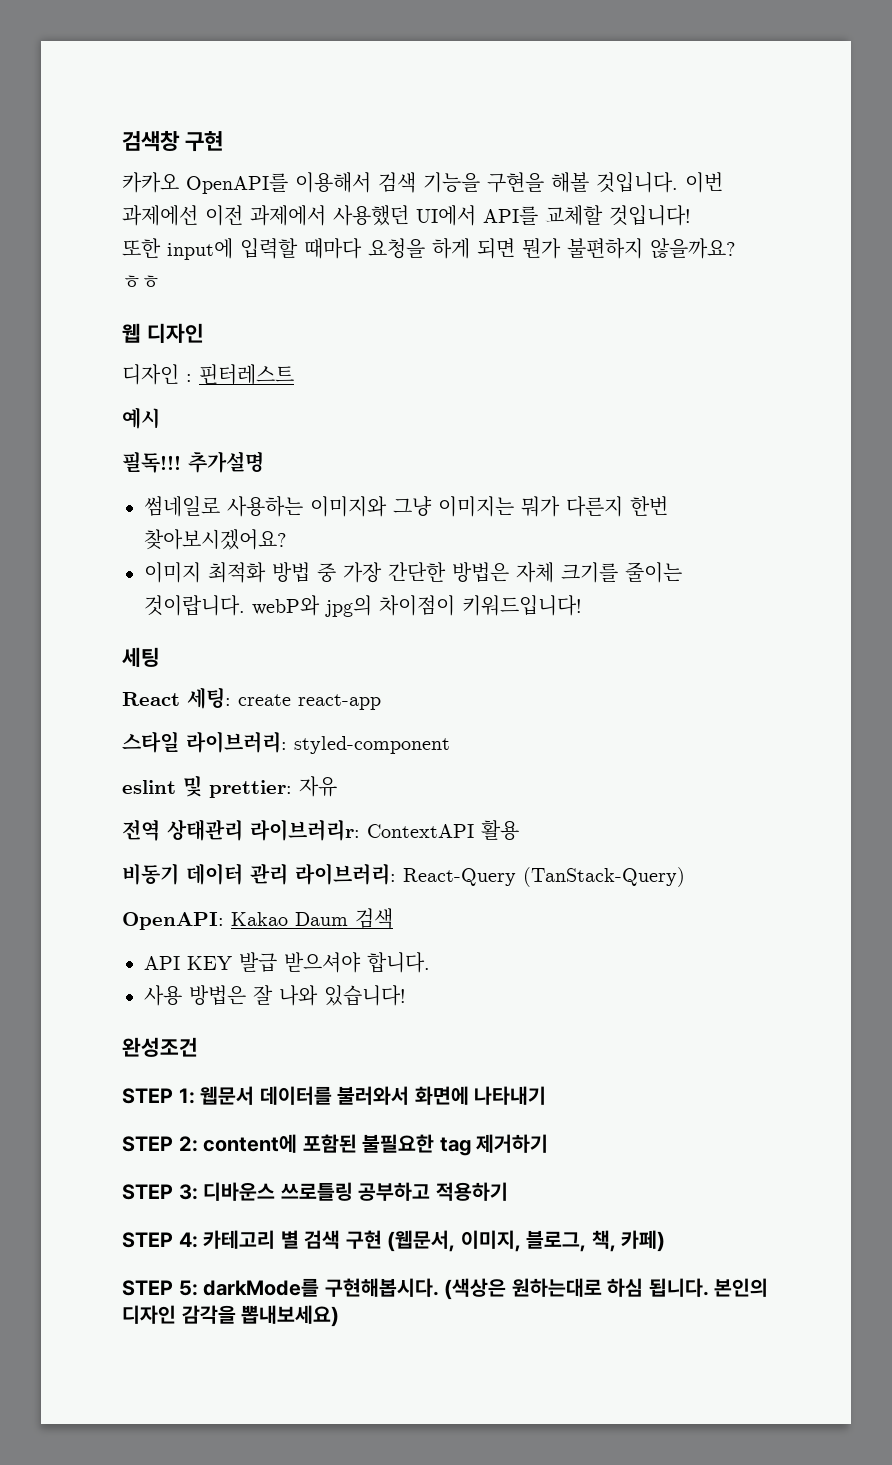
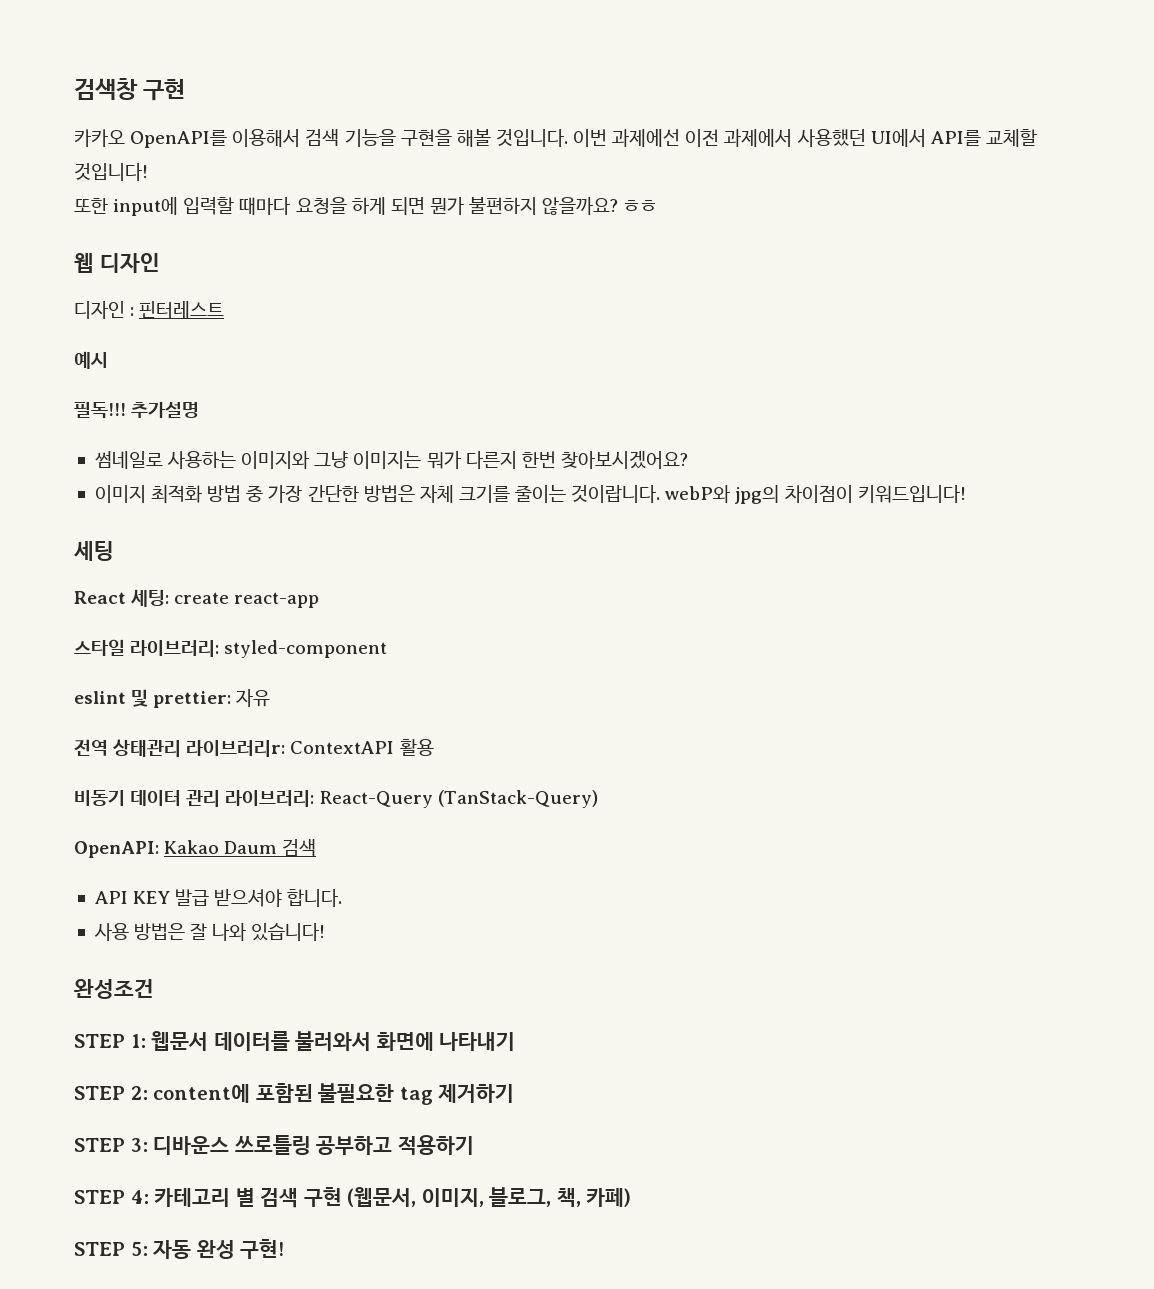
- STEP 5: darkMode를 구현해봅시다. (색상은 원하는대로 하심 됩니다. 본인의 디자인 감각을 뽑내보세요)
+ STEP 5: 자동 완성 구현!

